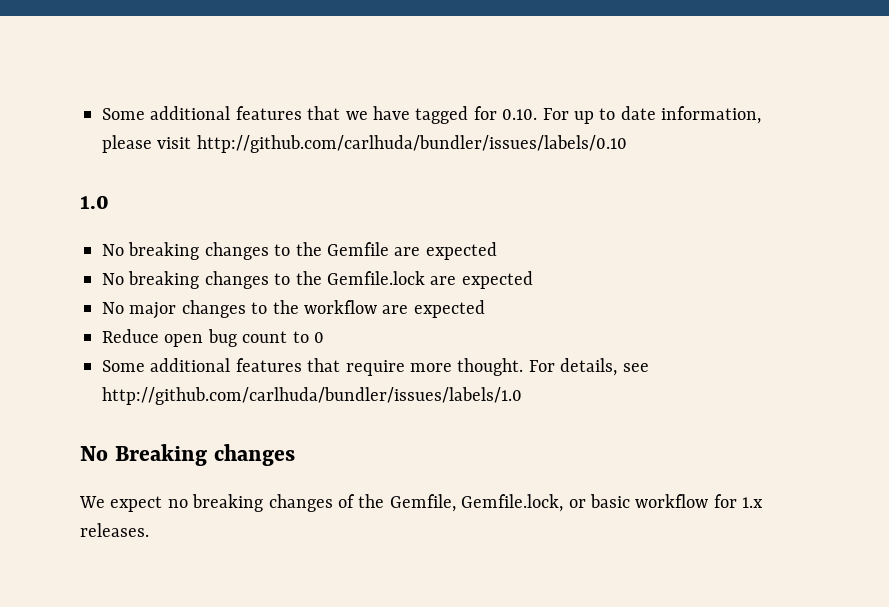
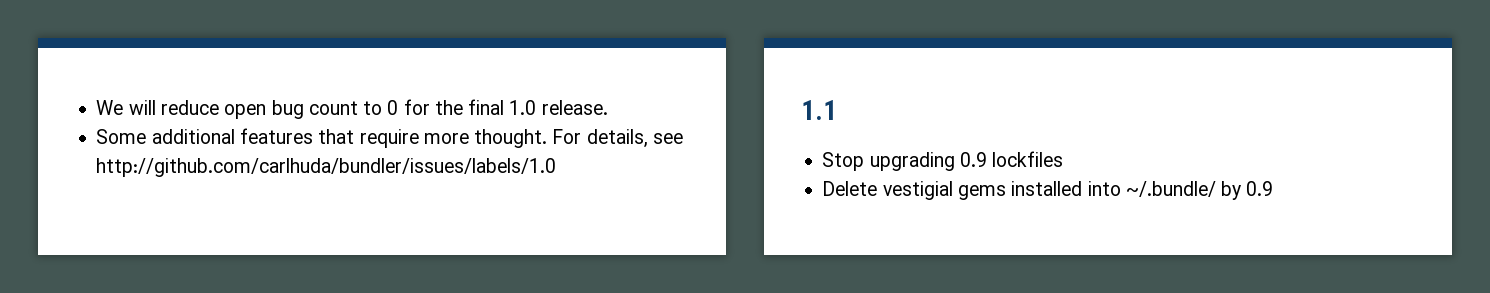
- Some additional features that we have tagged for 0.10. For up to date information, please visit http://github.com/carlhuda/bundler/issues/labels/0.10
- 1.0
- No breaking changes to the Gemfile are expected
- No breaking changes to the Gemfile.lock are expected
- No major changes to the workflow are expected
- Reduce open bug count to 0
+ We will reduce open bug count to 0 for the final 1.0 release.
- No Breaking changes
- We expect no breaking changes of the Gemfile, Gemfile.lock, or basic workflow for 1.x releases.
+ 1.1
+ Stop upgrading 0.9 lockfiles
+ Delete vestigial gems installed into ~/.bundle/ by 0.9

